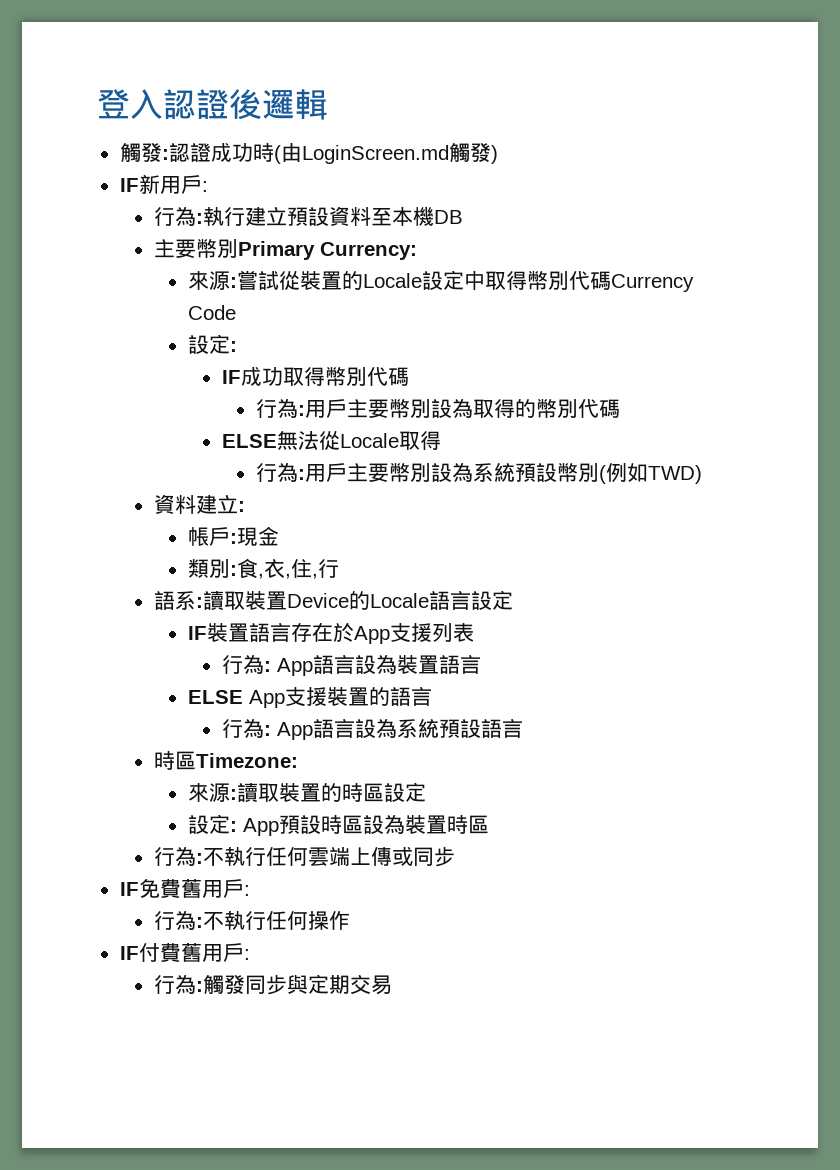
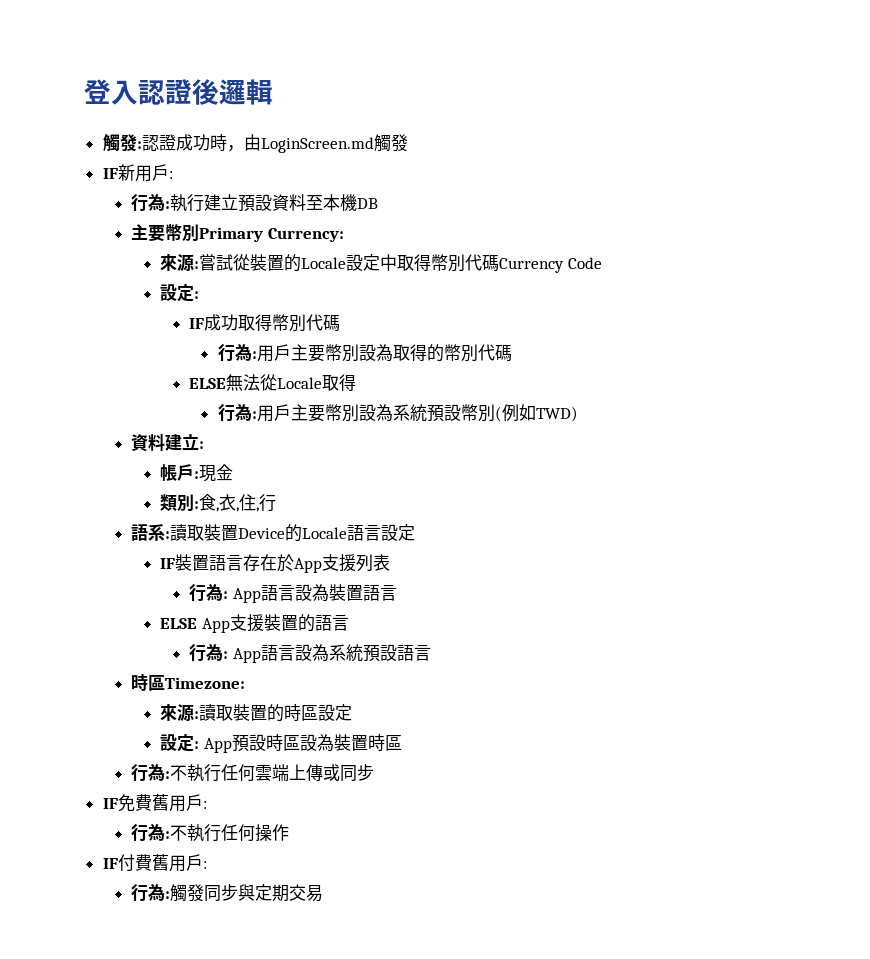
- 觸發:認證成功時(由LoginScreen.md觸發)
+ 觸發:認證成功時，由LoginScreen.md觸發

